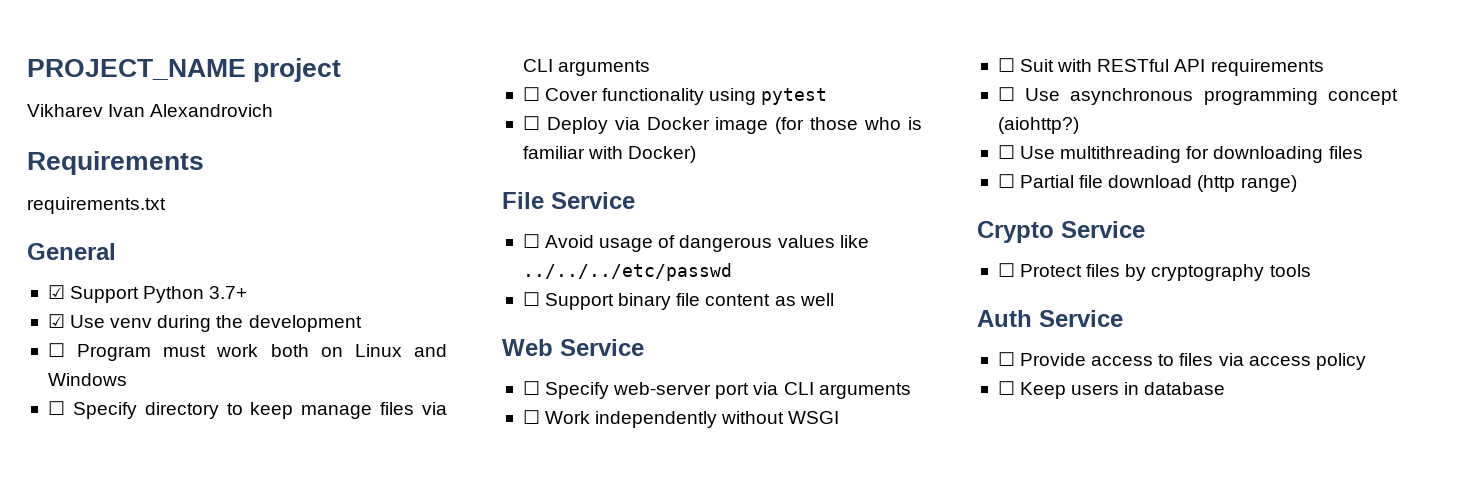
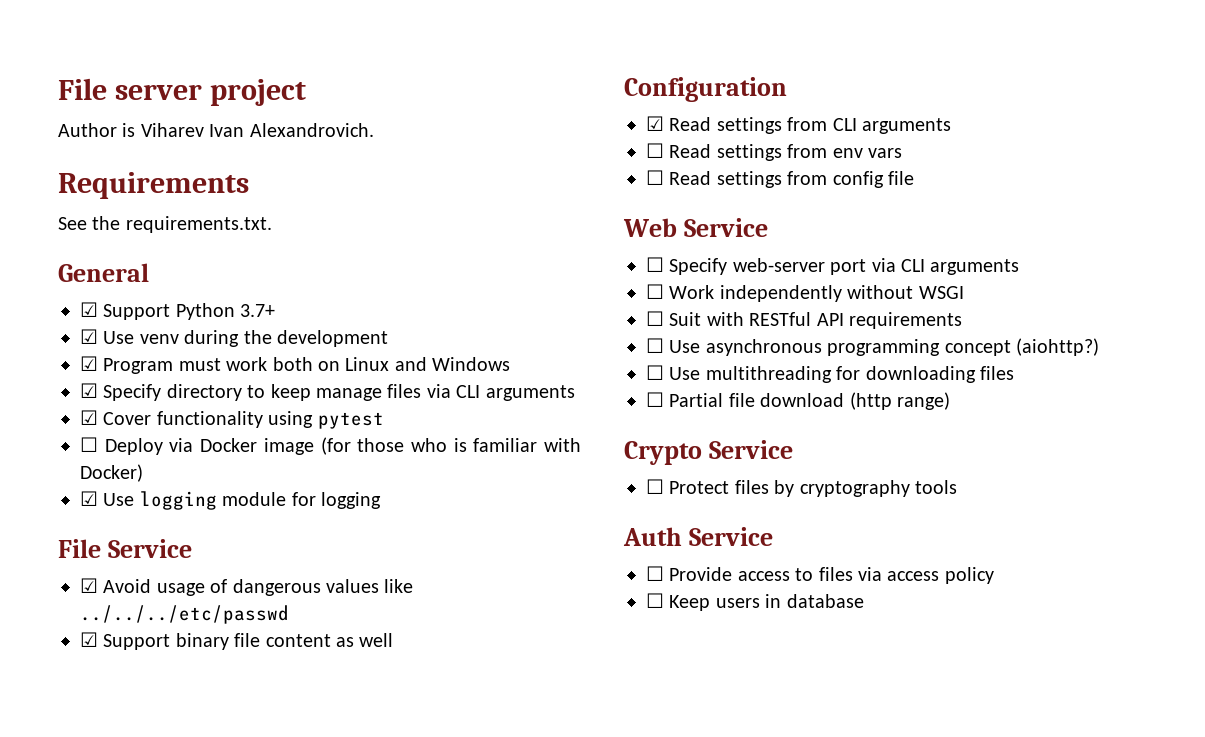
- PROJECT_NAME project
+ File server project
- Vikharev Ivan Alexandrovich
+ Author is Viharev Ivan Alexandrovich.
  Requirements
- requirements.txt
+ See the requirements.txt.
- ☐ Program must work both on Linux and Windows
+ ☑ Program must work both on Linux and Windows
- ☐ Specify directory to keep manage files via CLI arguments
+ ☑ Specify directory to keep manage files via CLI arguments
- ☐ Cover functionality using pytest
+ ☑ Cover functionality using pytest
+ ☑ Use logging module for logging
- ☐ Avoid usage of dangerous values like ../../../etc/passwd
+ ☑ Avoid usage of dangerous values like ../../../etc/passwd
- ☐ Support binary file content as well
+ ☑ Support binary file content as well
+ Configuration
+ ☑ Read settings from CLI arguments
+ ☐ Read settings from env vars
+ ☐ Read settings from config file

